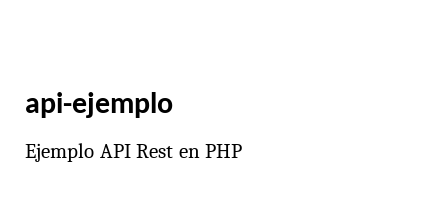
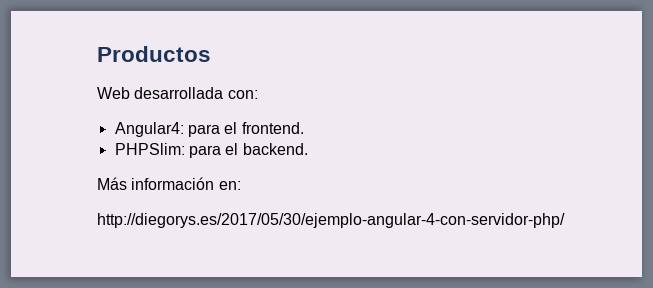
- api-ejemplo
- Ejemplo API Rest en PHP
+ Productos
+ Web desarrollada con:
+ Angular4: para el frontend.
+ PHPSlim: para el backend.
+ Más información en:
+ http://diegorys.es/2017/05/30/ejemplo-angular-4-con-servidor-php/

